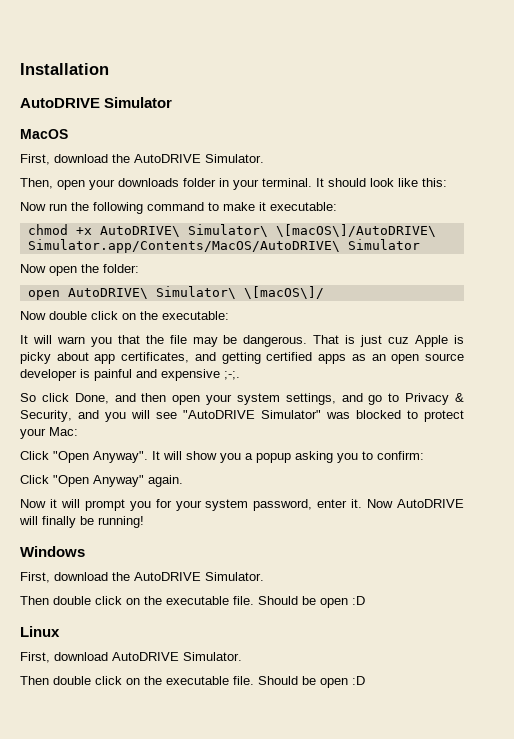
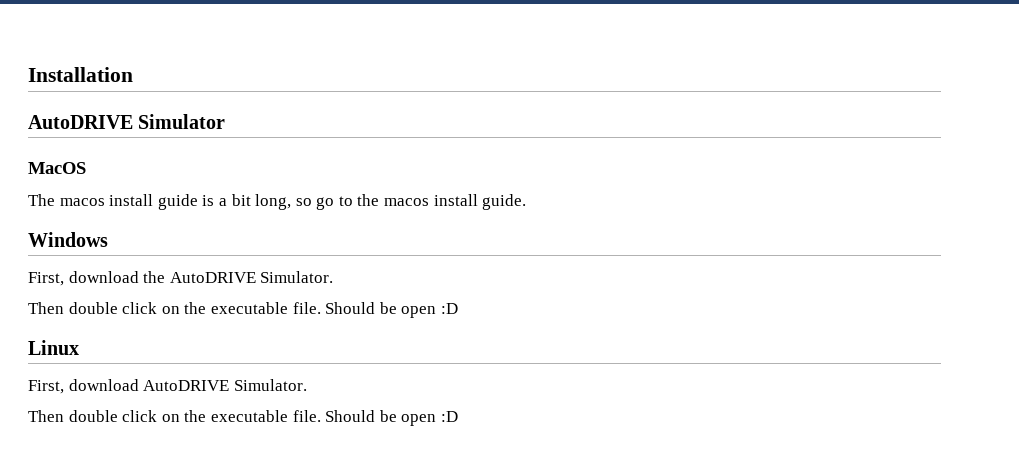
  MacOS
- First, download the AutoDRIVE Simulator.
- Then, open your downloads folder in your terminal. It should look like this:
- Now run the following command to make it executable:
- chmod +x AutoDRIVE\ Simulator\ \[macOS\]/AutoDRIVE\ Simulator.app/Contents/MacOS/AutoDRIVE\ Simulator
- Now open the folder:
- open AutoDRIVE\ Simulator\ \[macOS\]/
- Now double click on the executable:
- It will warn you that the file may be dangerous. That is just cuz Apple is picky about app certificates, and getting certified apps as an open source developer is painful and expensive ;-;.
- So click Done, and then open your system settings, and go to Privacy & Security, and you will see "AutoDRIVE Simulator" was blocked to protect your Mac:
- Click "Open Anyway". It will show you a popup asking you to confirm:
- Click "Open Anyway" again.
- Now it will prompt you for your system password, enter it. Now AutoDRIVE will finally be running!
+ The macos install guide is a bit long, so go to the macos install guide.

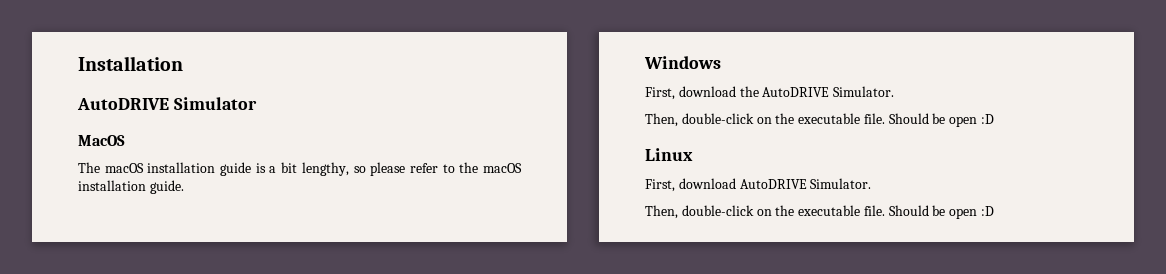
- The macos install guide is a bit long, so go to the macos install guide.
+ The macOS installation guide is a bit lengthy, so please refer to the macOS installation guide.
  First, download the AutoDRIVE Simulator.
- Then double click on the executable file.
+ Then, double-click on the executable file.
  First, download AutoDRIVE Simulator.
- Then double click on the executable file.
+ Then, double-click on the executable file.

